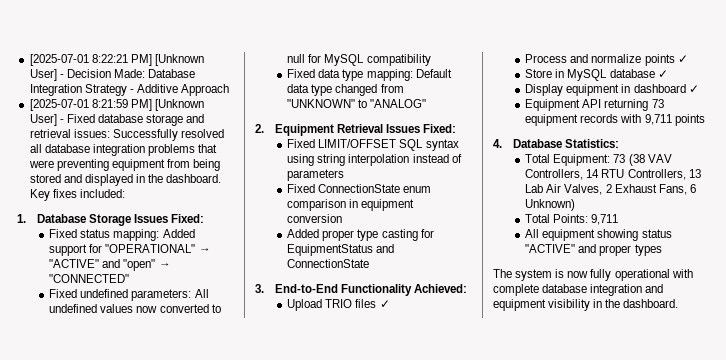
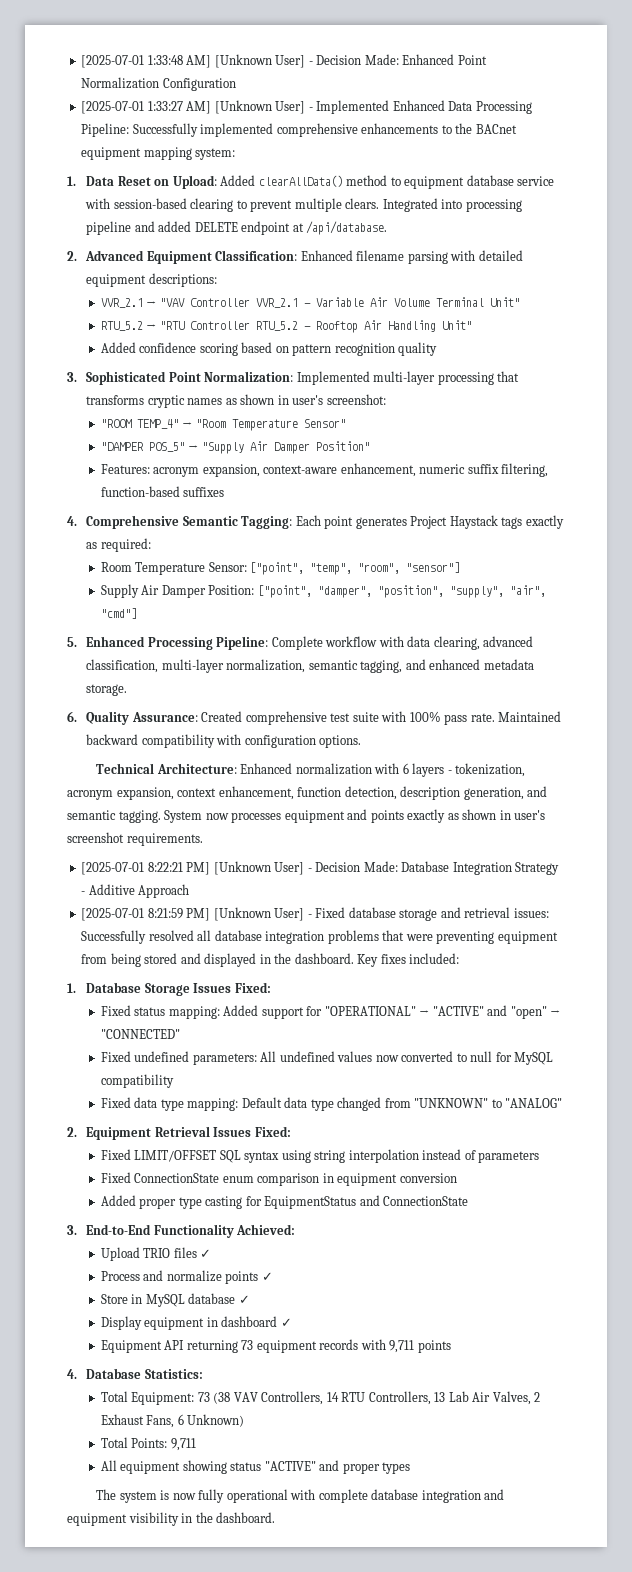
+ [2025-07-01 1:33:48 AM] [Unknown User] - Decision Made: Enhanced Point Normalization Configuration
+ [2025-07-01 1:33:27 AM] [Unknown User] - Implemented Enhanced Data Processing Pipeline: Successfully implemented comprehensive enhancements to the BACnet equipment mapping system:
+ 1. Data Reset on Upload: Added clearAllData() method to equipment database service with session-based clearing to prevent multiple clears. Integrated into processing pipeline and added DELETE endpoint at /api/database.
+ 2. Advanced Equipment Classification: Enhanced filename parsing with detailed equipment descriptions:
+ VVR_2.1 → "VAV Controller VVR_2.1 - Variable Air Volume Terminal Unit"
+ RTU_5.2 → "RTU Controller RTU_5.2 - Rooftop Air Handling Unit"
+ Added confidence scoring based on pattern recognition quality
+ 3. Sophisticated Point Normalization: Implemented multi-layer processing that transforms cryptic names as shown in user's screenshot:
+ "ROOM TEMP_4" → "Room Temperature Sensor"
+ "DAMPER POS_5" → "Supply Air Damper Position"
+ Features: acronym expansion, context-aware enhancement, numeric suffix filtering, function-based suffixes
+ 4. Comprehensive Semantic Tagging: Each point generates Project Haystack tags exactly as required:
+ Room Temperature Sensor: ["point", "temp", "room", "sensor"]
+ Supply Air Damper Position: ["point", "damper", "position", "supply", "air", "cmd"]
+ 5. Enhanced Processing Pipeline: Complete workflow with data clearing, advanced classification, multi-layer normalization, semantic tagging, and enhanced metadata storage.
+ 6. Quality Assurance: Created comprehensive test suite with 100% pass rate. Maintained backward compatibility with configuration options.
+ Technical Architecture: Enhanced normalization with 6 layers - tokenization, acronym expansion, context enhancement, function detection, description generation, and semantic tagging. System now processes equipment and points exactly as shown in user's screenshot requirements.

